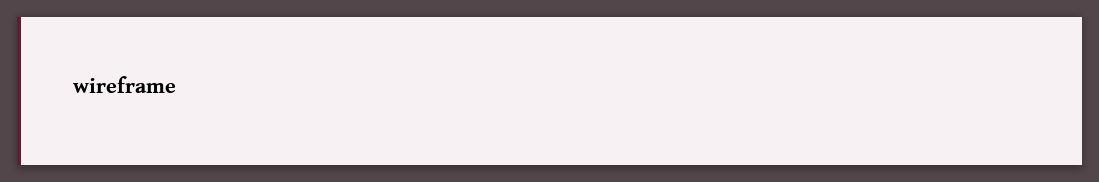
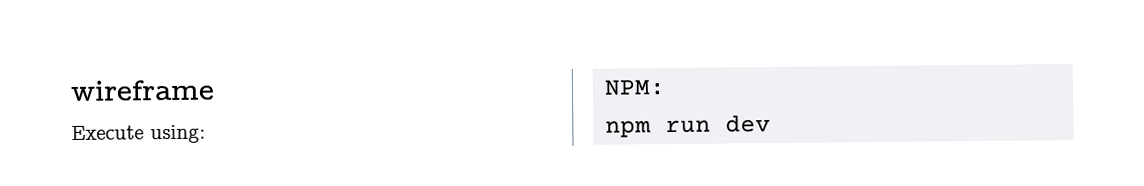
+ Execute using:
+ NPM:
+ npm run dev

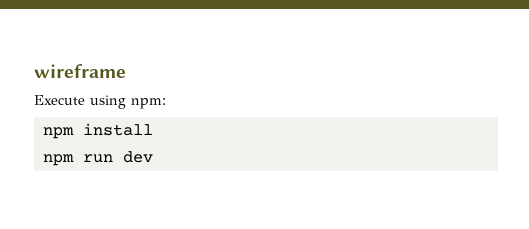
- Execute using:
- NPM:
+ Execute using npm:
+ npm install

